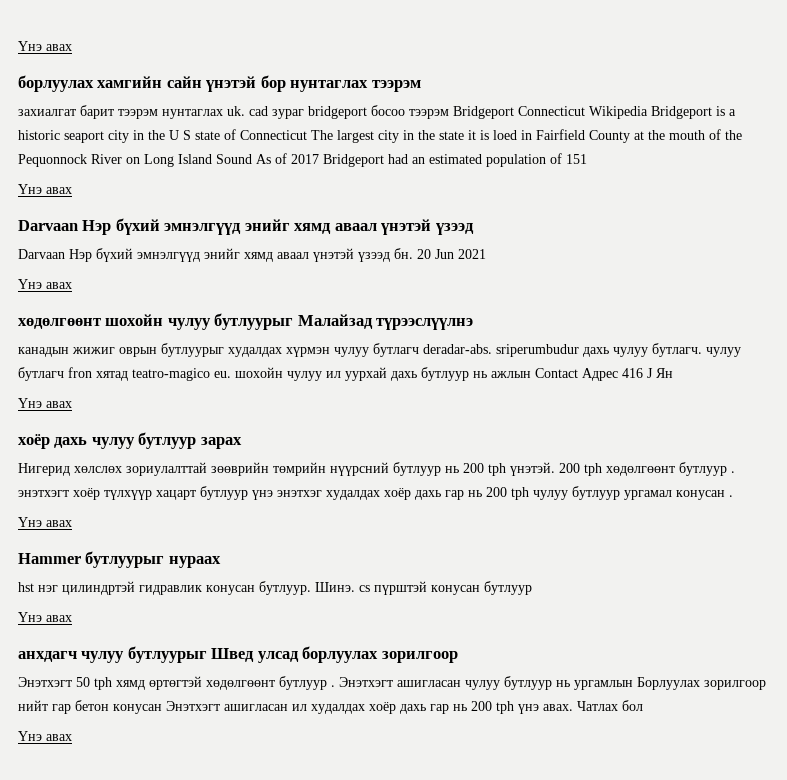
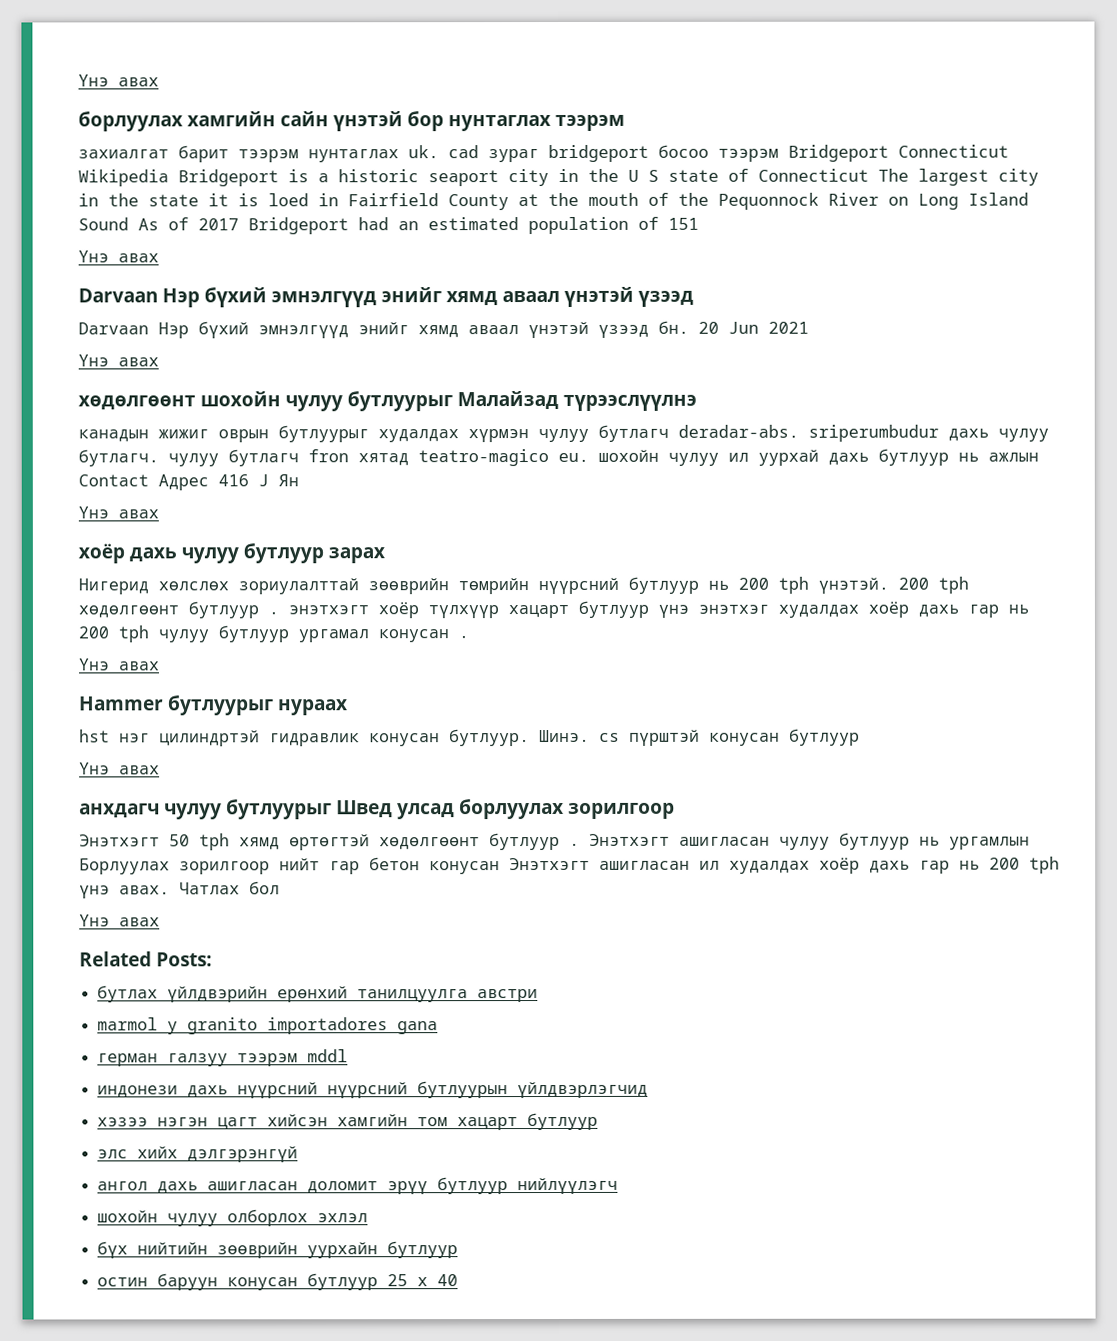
+ Related Posts:
+ бутлах үйлдвэрийн ерөнхий танилцуулга австри
+ marmol y granito importadores gana
+ герман галзуу тээрэм mddl
+ индонези дахь нүүрсний нүүрсний бутлуурын үйлдвэрлэгчид
+ хэзээ нэгэн цагт хийсэн хамгийн том хацарт бутлуур
+ элс хийх дэлгэрэнгүй
+ ангол дахь ашигласан доломит эрүү бутлуур нийлүүлэгч
+ шохойн чулуу олборлох эхлэл
+ бүх нийтийн зөөврийн уурхайн бутлуур
+ остин баруун конусан бутлуур 25 х 40

